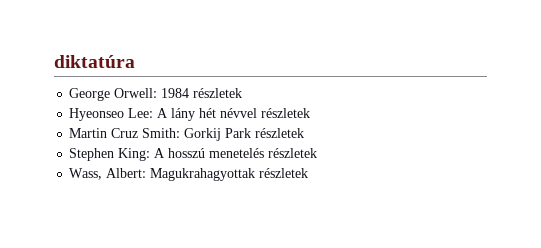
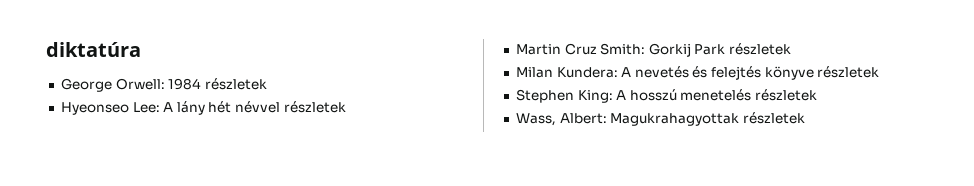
+ Milan Kundera: A nevetés és felejtés könyve részletek

